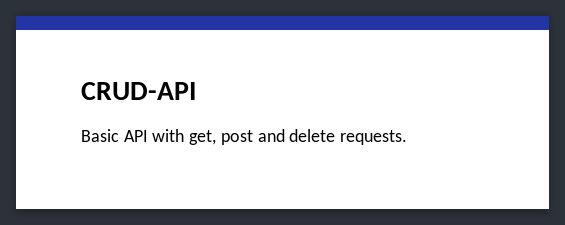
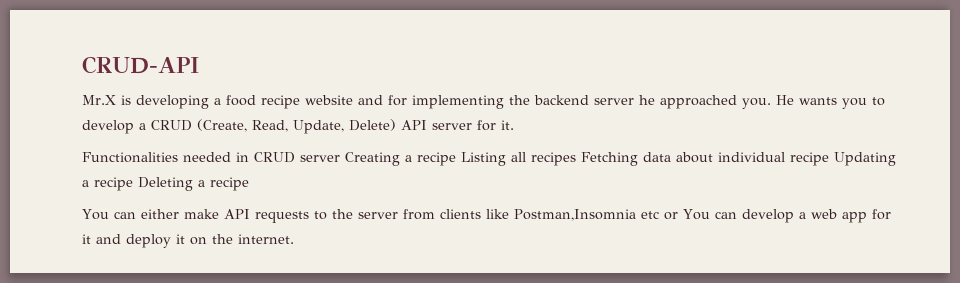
- Basic API with get, post and delete requests.
+ Mr.X is developing a food recipe website and for implementing the backend server he approached you. He wants you to develop a CRUD (Create, Read, Update, Delete) API server for it.
+ Functionalities needed in CRUD server Creating a recipe Listing all recipes Fetching data about individual recipe Updating a recipe Deleting a recipe
+ You can either make API requests to the server from clients like Postman,Insomnia etc or You can develop a web app for it and deploy it on the internet.

